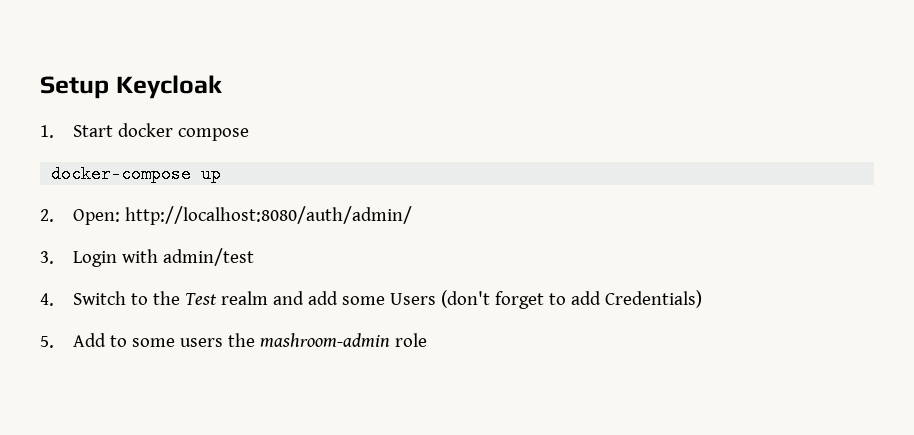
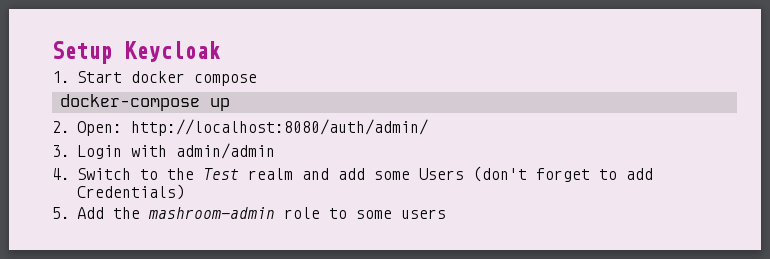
- 3. Login with admin/test
+ 3. Login with admin/admin
- 5. Add to some users the mashroom-admin role
+ 5. Add the mashroom-admin role to some users

